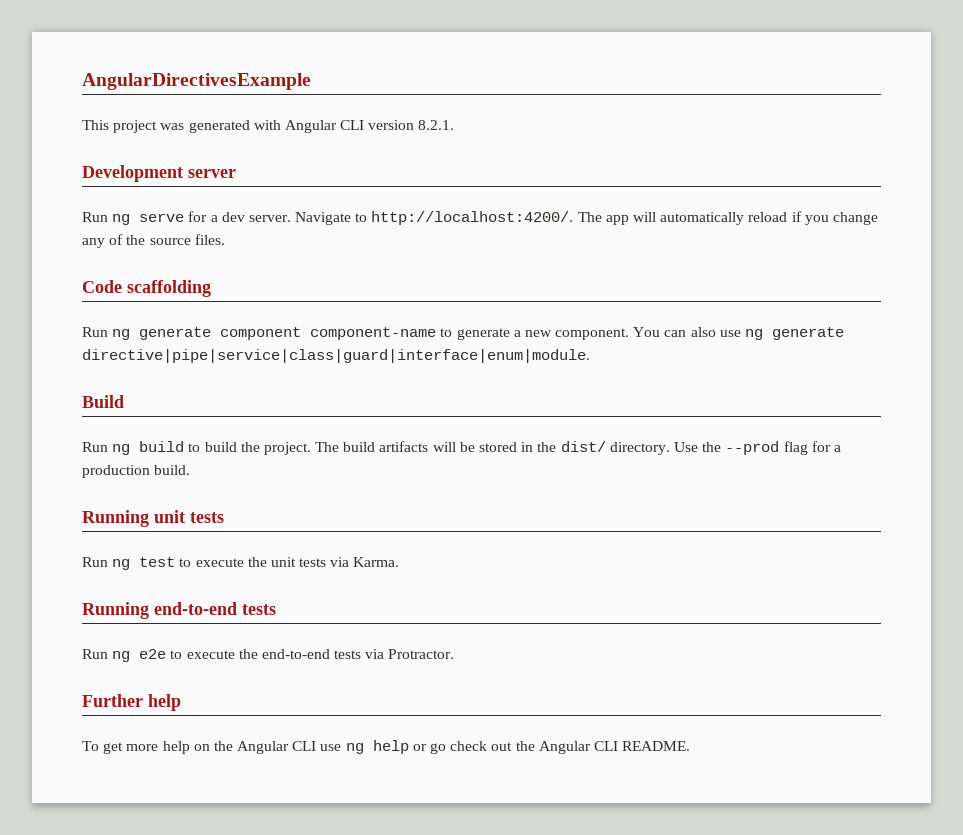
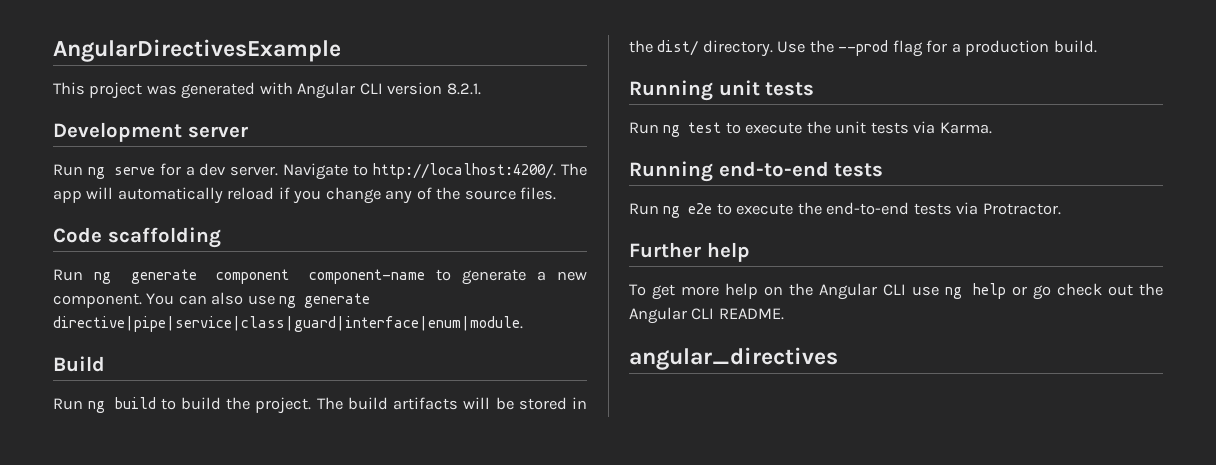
+ angular_directives

